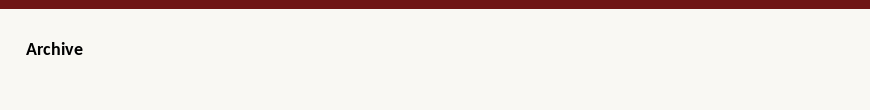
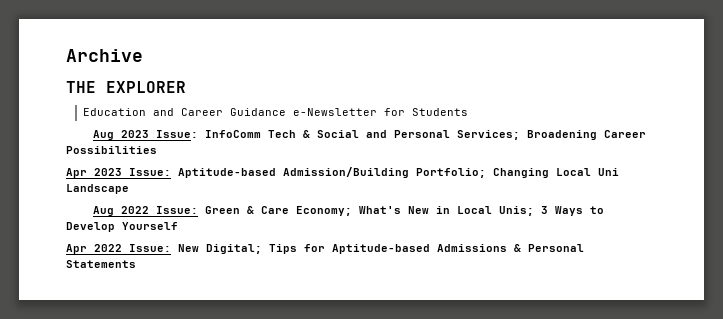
+ THE EXPLORER
+ Education and Career Guidance e-Newsletter for Students
+ Aug 2023 Issue: InfoComm Tech & Social and Personal Services; Broadening Career Possibilities
+ Apr 2023 Issue: Aptitude-based Admission/Building Portfolio; Changing Local Uni Landscape
+ Aug 2022 Issue: Green & Care Economy; What's New in Local Unis; 3 Ways to Develop Yourself
+ Apr 2022 Issue: New Digital; Tips for Aptitude-based Admissions & Personal Statements

